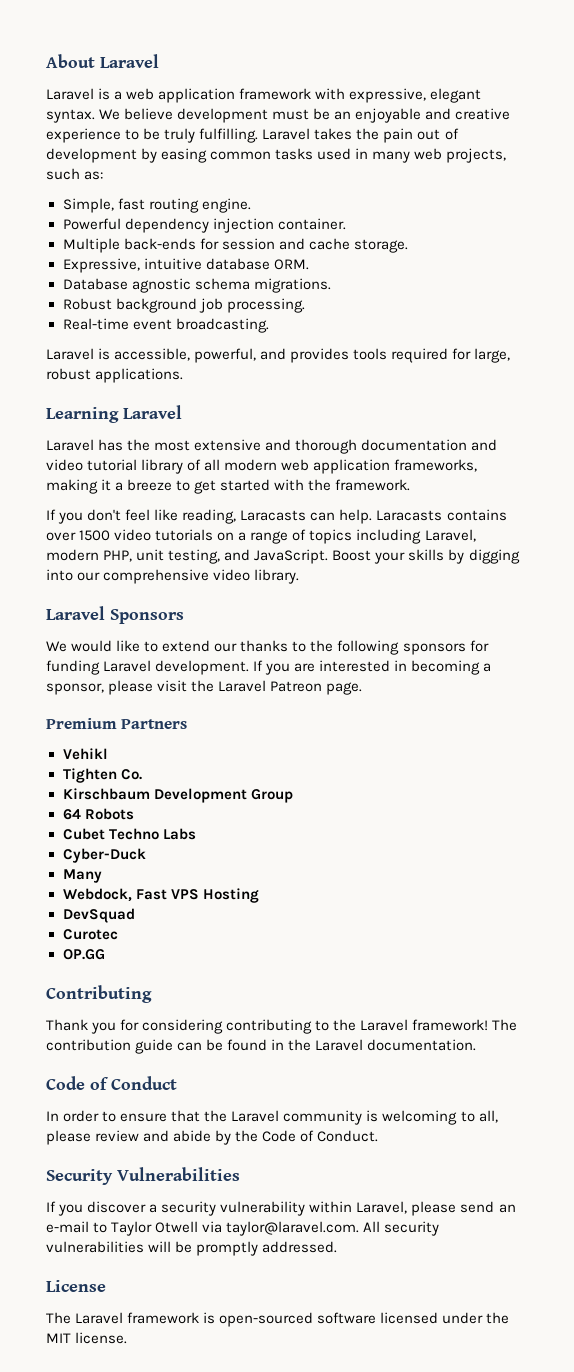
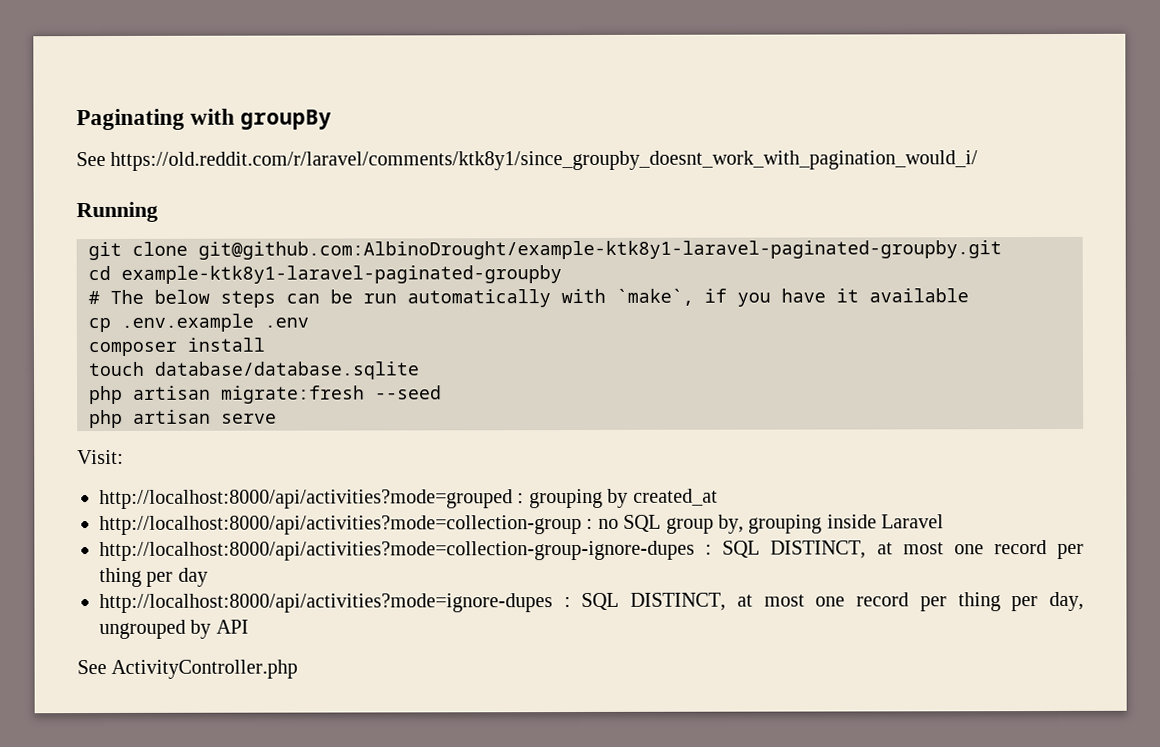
- About Laravel
- Laravel is a web application framework with expressive, elegant syntax. We believe development must be an enjoyable and creative experience to be truly fulfilling. Laravel takes the pain out of development by easing common tasks used in many web projects, such as:
- Simple, fast routing engine.
- Powerful dependency injection container.
- Multiple back-ends for session and cache storage.
- Expressive, intuitive database ORM.
- Database agnostic schema migrations.
- Robust background job processing.
- Real-time event broadcasting.
- Laravel is accessible, powerful, and provides tools required for large, robust applications.
- Learning Laravel
- Laravel has the most extensive and thorough documentation and video tutorial library of all modern web application frameworks, making it a breeze to get started with the framework.
- If you don't feel like reading, Laracasts can help. Laracasts contains over 1500 video tutorials on a range of topics including Laravel, modern PHP, unit testing, and JavaScript. Boost your skills by digging into our comprehensive video library.
- Laravel Sponsors
- We would like to extend our thanks to the following sponsors for funding Laravel development. If you are interested in becoming a sponsor, please visit the Laravel Patreon page.
- Premium Partners
- Vehikl
- Tighten Co.
- Kirschbaum Development Group
- 64 Robots
- Cubet Techno Labs
- Cyber-Duck
- Many
- Webdock, Fast VPS Hosting
- DevSquad
- Curotec
- OP.GG
- Contributing
- Thank you for considering contributing to the Laravel framework! The contribution guide can be found in the Laravel documentation.
- Code of Conduct
- In order to ensure that the Laravel community is welcoming to all, please review and abide by the Code of Conduct.
- Security Vulnerabilities
- If you discover a security vulnerability within Laravel, please send an e-mail to Taylor Otwell via taylor@laravel.com. All security vulnerabilities will be promptly addressed.
- License
- The Laravel framework is open-sourced software licensed under the MIT license.
+ Paginating with groupBy
+ See https://old.reddit.com/r/laravel/comments/ktk8y1/since_groupby_doesnt_work_with_pagination_would_i/
+ Running
+ git clone git@github.com:AlbinoDrought/example-ktk8y1-laravel-paginated-groupby.git
+ cd example-ktk8y1-laravel-paginated-groupby
+ # The below steps can be run automatically with `make`, if you have it available
+ cp .env.example .env
+ composer install
+ touch database/database.sqlite
+ php artisan migrate:fresh --seed
+ php artisan serve
+ Visit:
+ http://localhost:8000/api/activities?mode=grouped : grouping by created_at
+ http://localhost:8000/api/activities?mode=collection-group : no SQL group by, grouping inside Laravel
+ http://localhost:8000/api/activities?mode=collection-group-ignore-dupes : SQL DISTINCT, at most one record per thing per day
+ http://localhost:8000/api/activities?mode=ignore-dupes : SQL DISTINCT, at most one record per thing per day, ungrouped by API
+ See ActivityController.php

